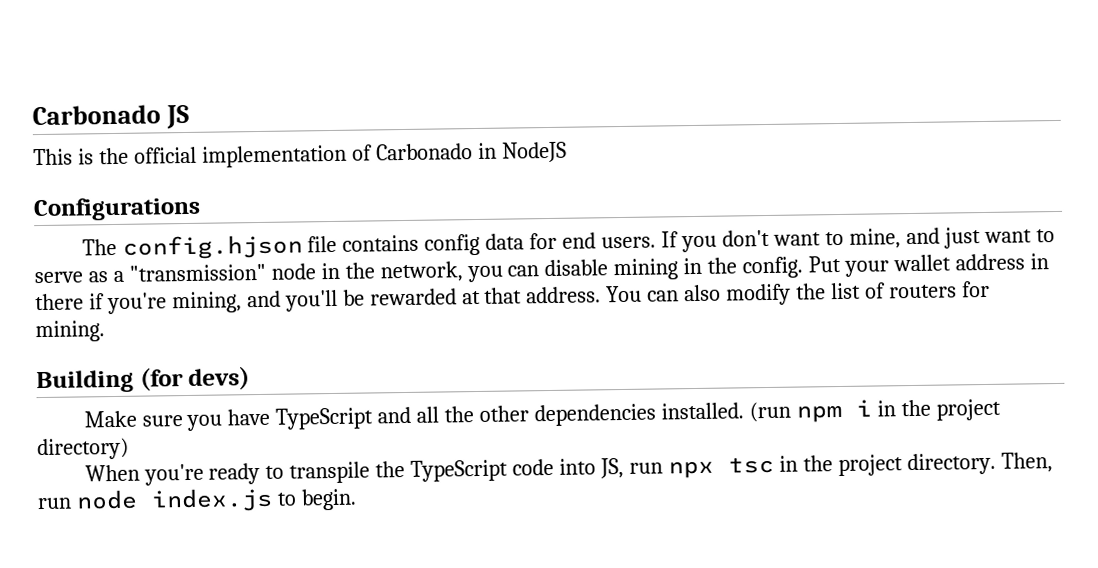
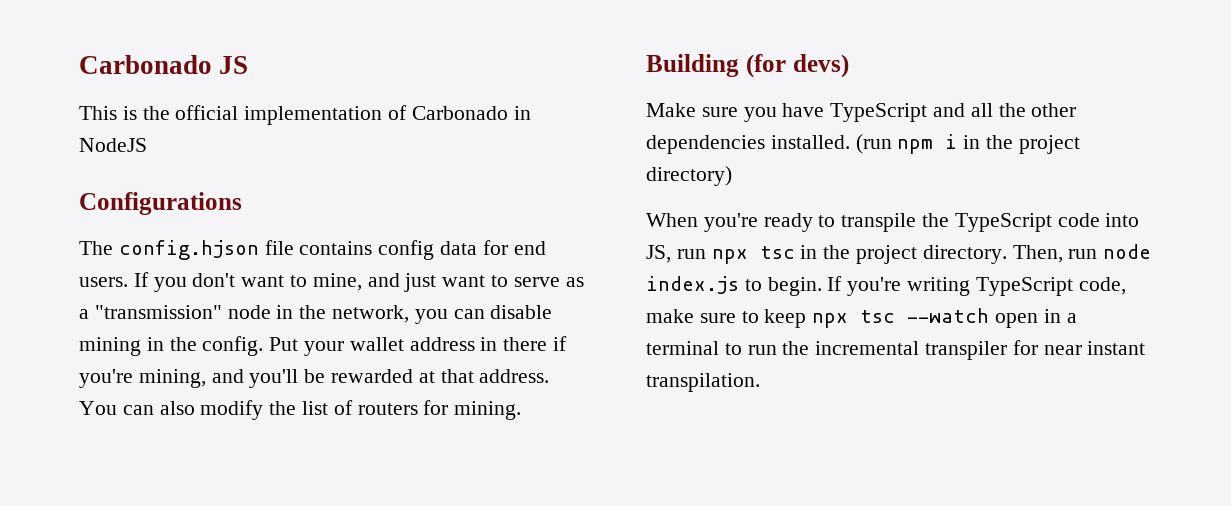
+ If you're writing TypeScript code, make sure to keep npx tsc --watch open in a terminal to run the incremental transpiler for near instant transpilation.

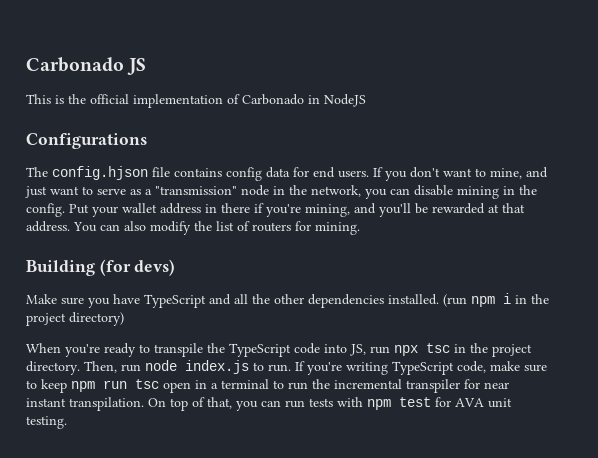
- Then, run node index.js to begin.
+ Then, run node index.js to run.
- If you're writing TypeScript code, make sure to keep npx tsc --watch open in a terminal to run the incremental transpiler for near instant transpilation.
+ If you're writing TypeScript code, make sure to keep npm run tsc open in a terminal to run the incremental transpiler for near instant transpilation.
+ On top of that, you can run tests with npm test for AVA unit testing.

